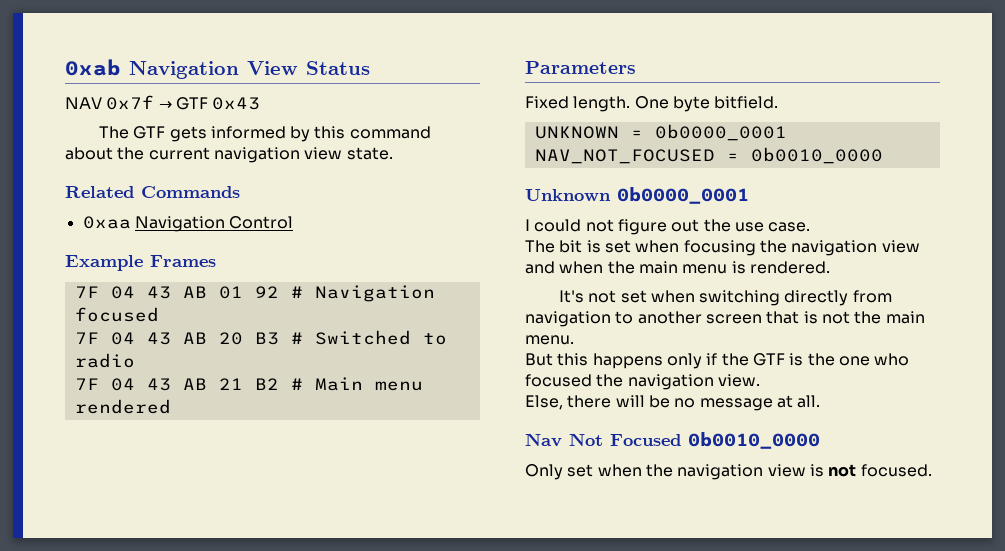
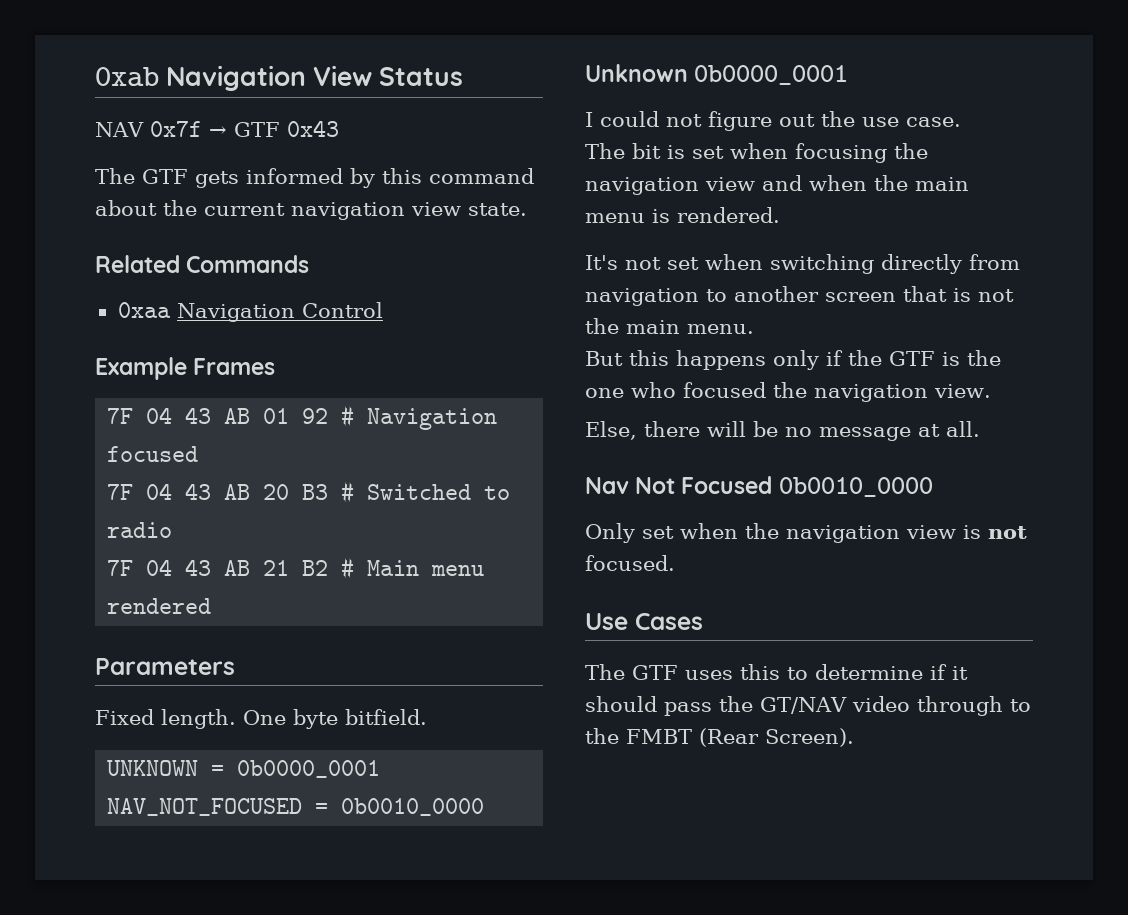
+ Use Cases
+ The GTF uses this to determine if it should pass the GT/NAV video through to the FMBT (Rear Screen).

